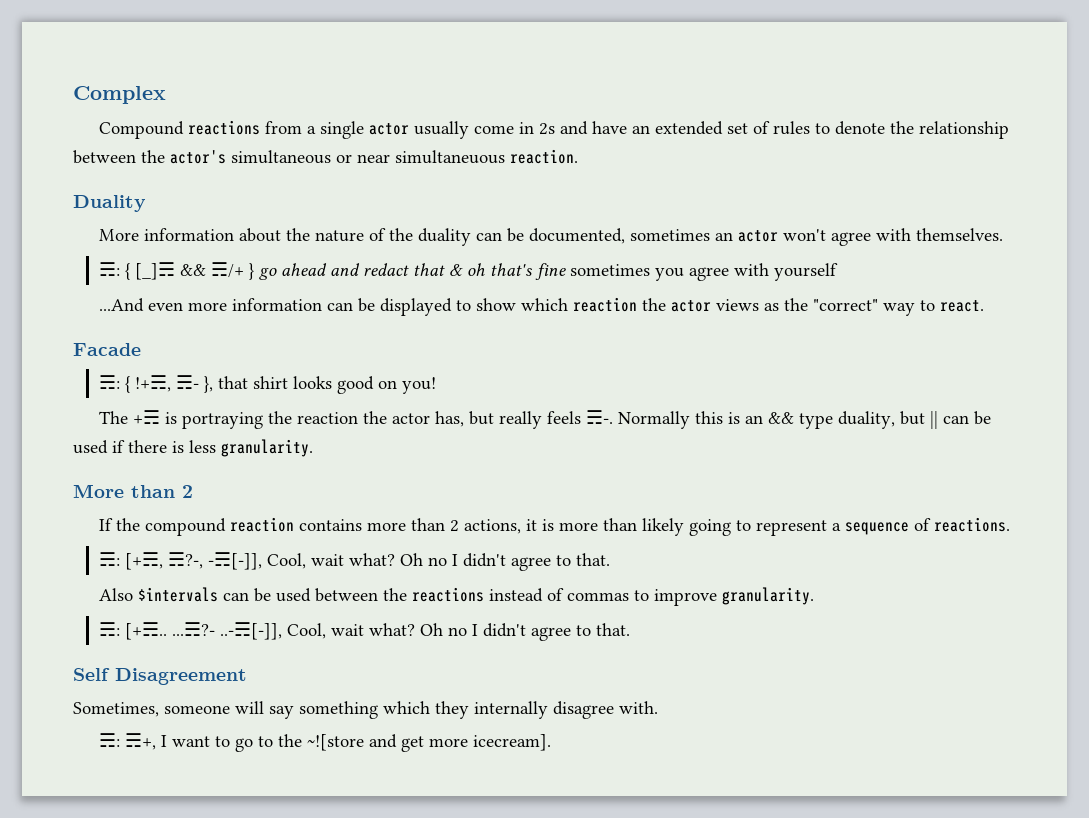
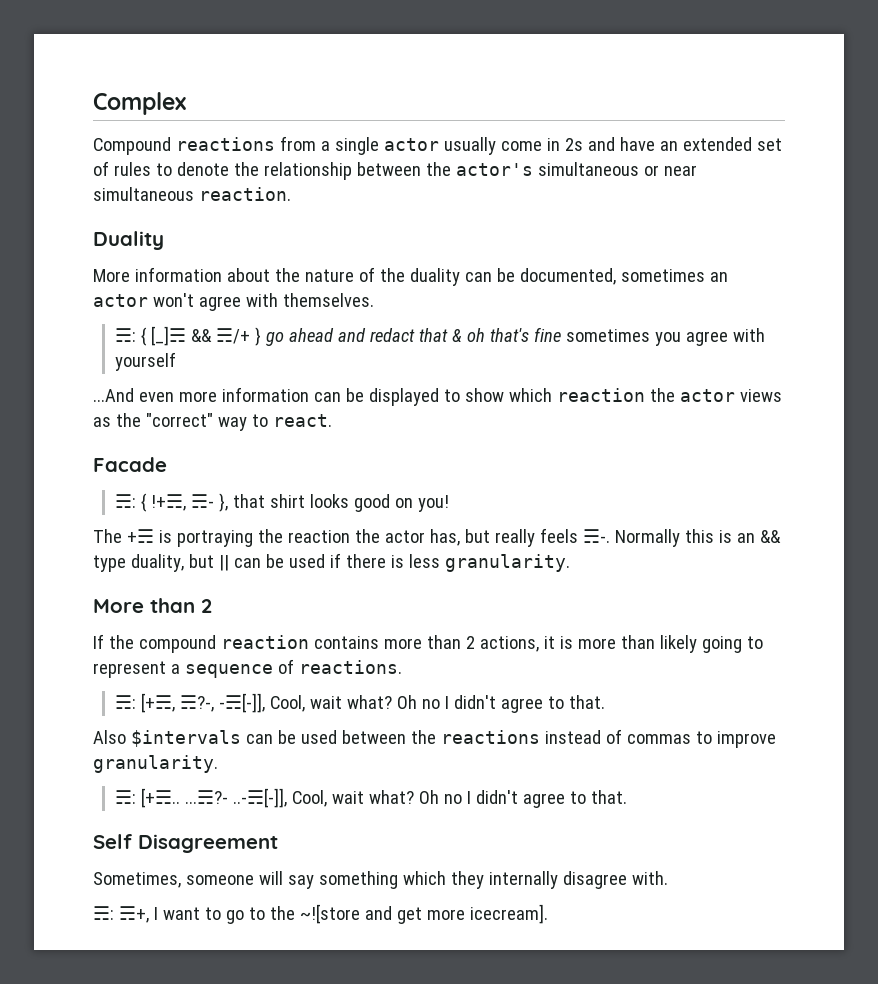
- Compound reactions from a single actor usually come in 2s and have an extended set of rules to denote the relationship between the actor's simultaneous or near simultaneuous reaction.
+ Compound reactions from a single actor usually come in 2s and have an extended set of rules to denote the relationship between the actor's simultaneous or near simultaneous reaction.

